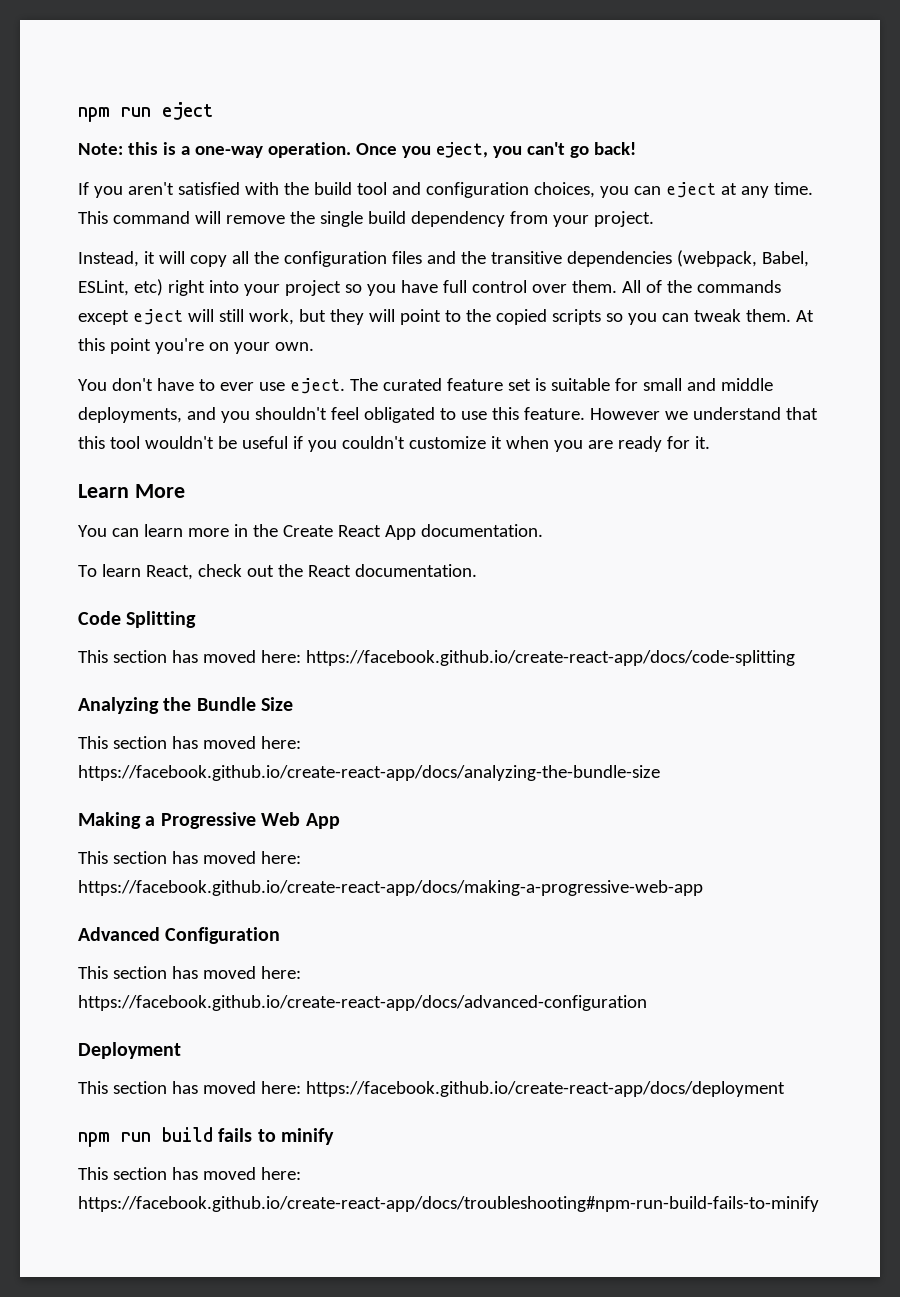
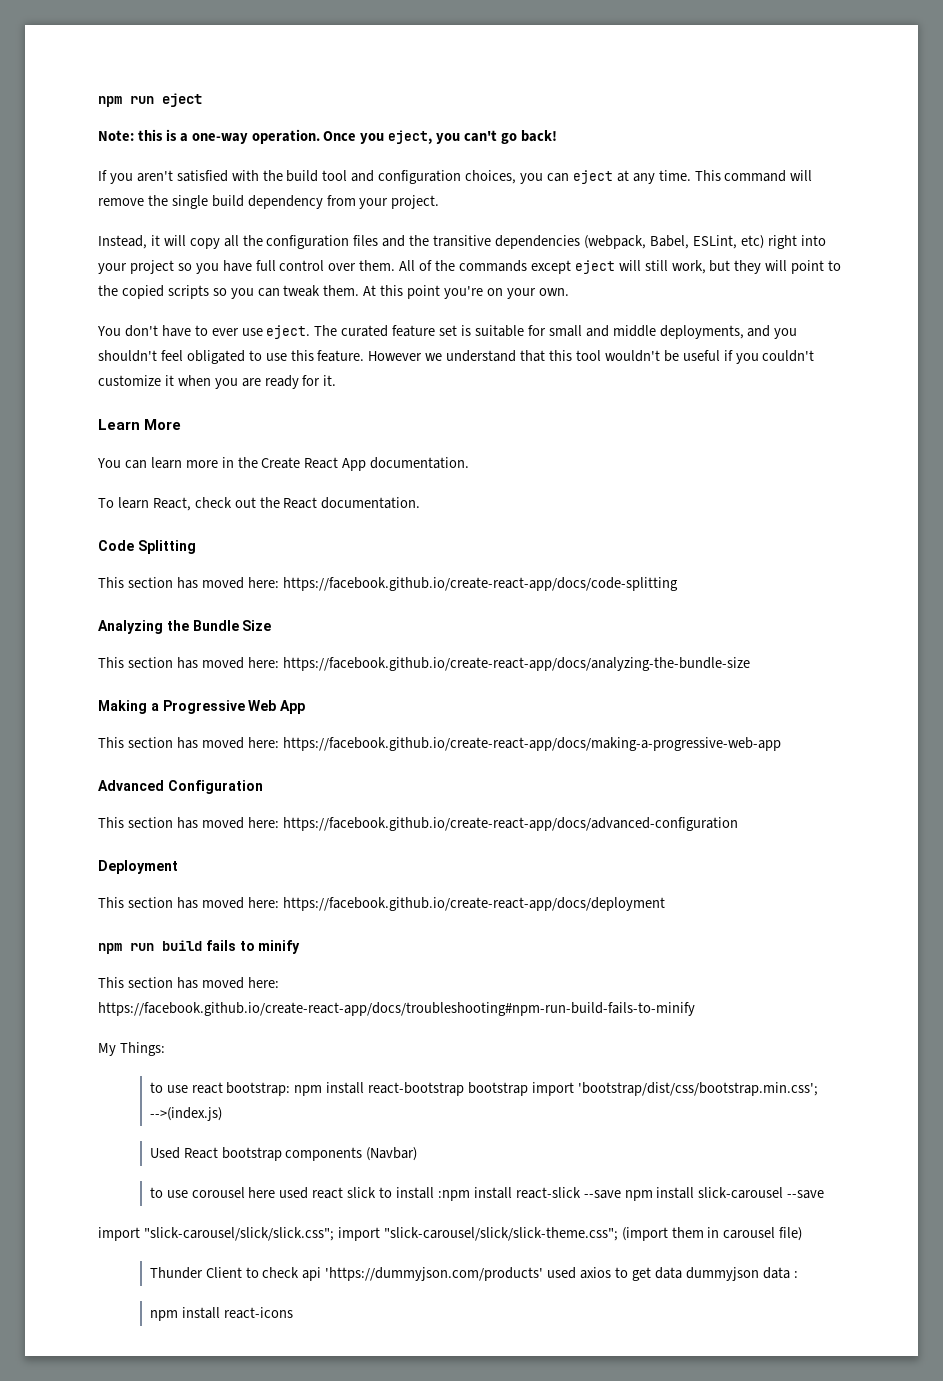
+ My Things:
+ to use react bootstrap: npm install react-bootstrap bootstrap import 'bootstrap/dist/css/bootstrap.min.css'; -->(index.js)
+ Used React bootstrap components (Navbar)
+ to use corousel here used react slick to install :npm install react-slick --save npm install slick-carousel --save
+ import "slick-carousel/slick/slick.css"; import "slick-carousel/slick/slick-theme.css"; (import them in carousel file)
+ Thunder Client to check api 'https://dummyjson.com/products' used axios to get data dummyjson data :
+ npm install react-icons

